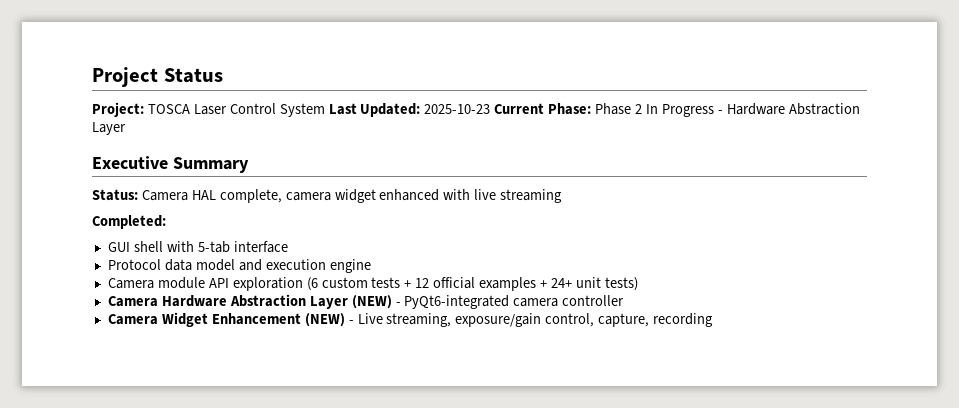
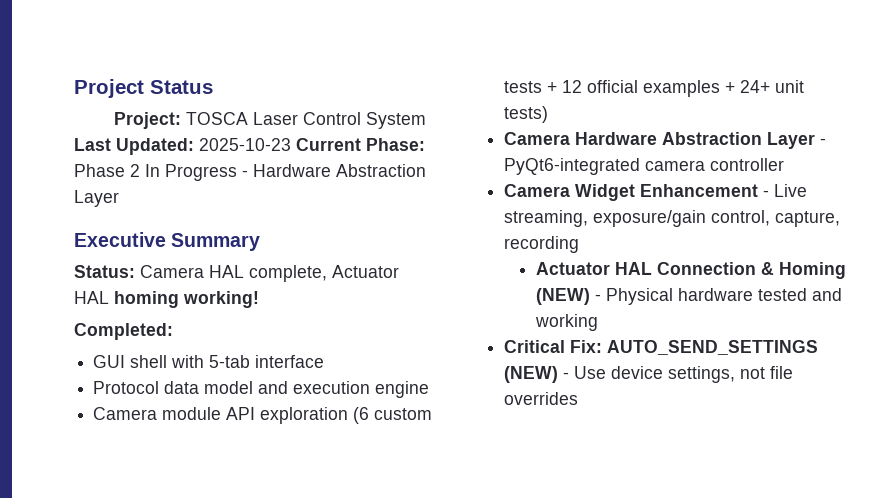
- Status: Camera HAL complete, camera widget enhanced with live streaming
+ Status: Camera HAL complete, Actuator HAL homing working!
- Camera Hardware Abstraction Layer (NEW) - PyQt6-integrated camera controller
+ Camera Hardware Abstraction Layer - PyQt6-integrated camera controller
- Camera Widget Enhancement (NEW) - Live streaming, exposure/gain control, capture, recording
+ Camera Widget Enhancement - Live streaming, exposure/gain control, capture, recording
+ Actuator HAL Connection & Homing (NEW) - Physical hardware tested and working
+ Critical Fix: AUTO_SEND_SETTINGS (NEW) - Use device settings, not file overrides

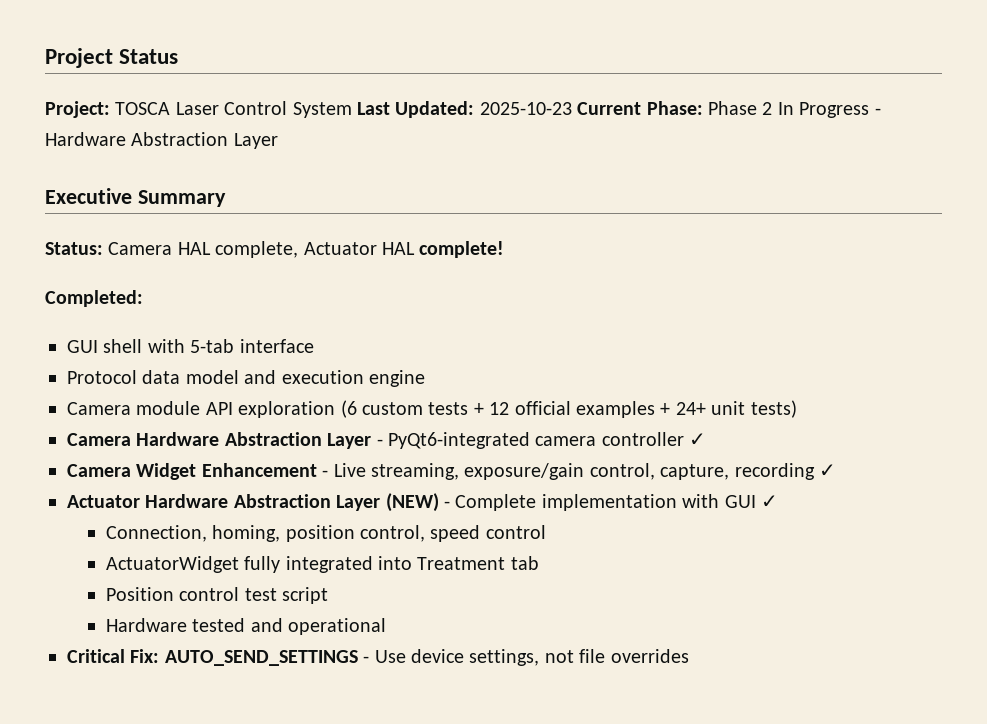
- Status: Camera HAL complete, Actuator HAL homing working!
+ Status: Camera HAL complete, Actuator HAL complete!
- Camera Hardware Abstraction Layer - PyQt6-integrated camera controller
+ Camera Hardware Abstraction Layer - PyQt6-integrated camera controller ✓
- Camera Widget Enhancement - Live streaming, exposure/gain control, capture, recording
- Actuator HAL Connection & Homing (NEW) - Physical hardware tested and working
+ Camera Widget Enhancement - Live streaming, exposure/gain control, capture, recording ✓
+ Actuator Hardware Abstraction Layer (NEW) - Complete implementation with GUI ✓
+ Connection, homing, position control, speed control
+ ActuatorWidget fully integrated into Treatment tab
+ Position control test script
+ Hardware tested and operational
- Critical Fix: AUTO_SEND_SETTINGS (NEW) - Use device settings, not file overrides
+ Critical Fix: AUTO_SEND_SETTINGS - Use device settings, not file overrides

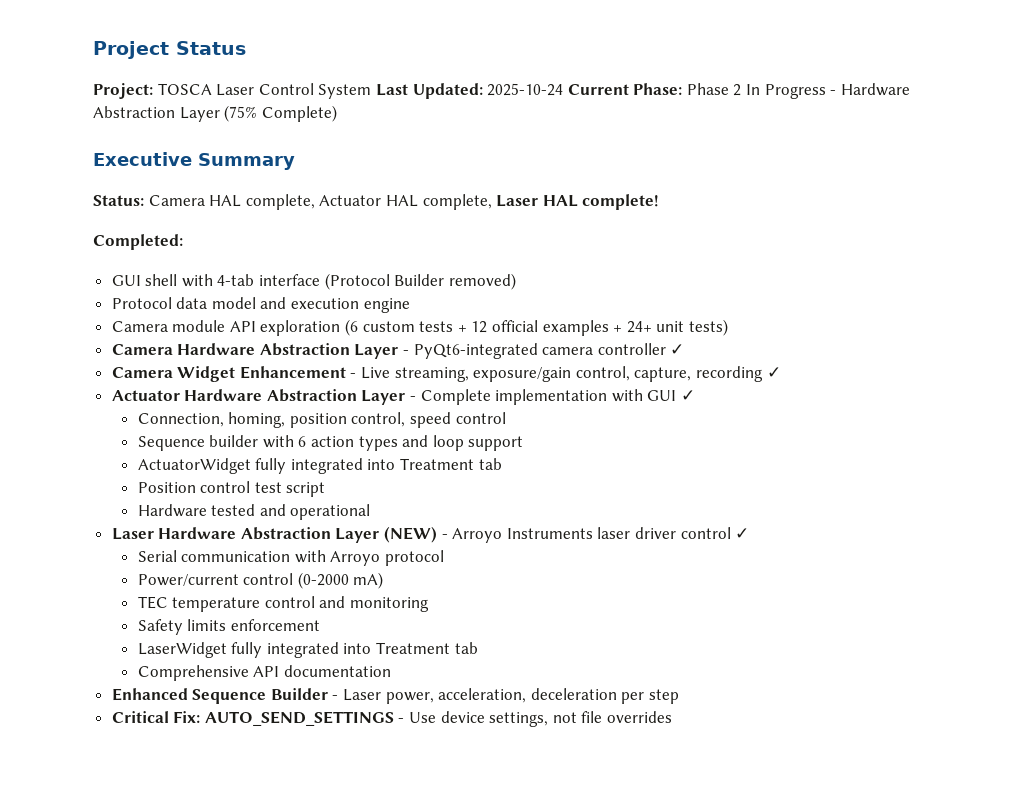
- Project: TOSCA Laser Control System Last Updated: 2025-10-23 Current Phase: Phase 2 In Progress - Hardware Abstraction Layer
+ Project: TOSCA Laser Control System Last Updated: 2025-10-24 Current Phase: Phase 2 In Progress - Hardware Abstraction Layer (75% Complete)
- Status: Camera HAL complete, Actuator HAL complete!
+ Status: Camera HAL complete, Actuator HAL complete, Laser HAL complete!
- GUI shell with 5-tab interface
+ GUI shell with 4-tab interface (Protocol Builder removed)
- Actuator Hardware Abstraction Layer (NEW) - Complete implementation with GUI ✓
+ Actuator Hardware Abstraction Layer - Complete implementation with GUI ✓
+ Sequence builder with 6 action types and loop support
+ Laser Hardware Abstraction Layer (NEW) - Arroyo Instruments laser driver control ✓
+ Serial communication with Arroyo protocol
+ Power/current control (0-2000 mA)
+ TEC temperature control and monitoring
+ Safety limits enforcement
+ LaserWidget fully integrated into Treatment tab
+ Comprehensive API documentation
+ Enhanced Sequence Builder - Laser power, acceleration, deceleration per step

